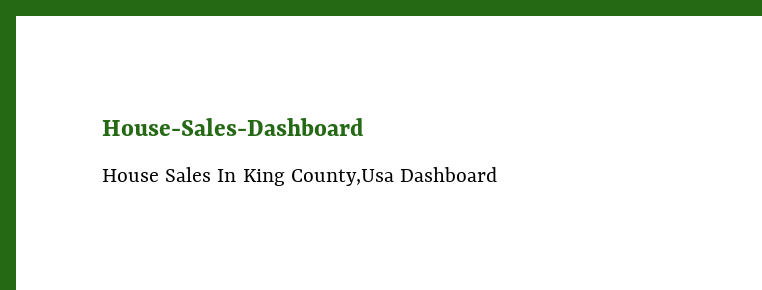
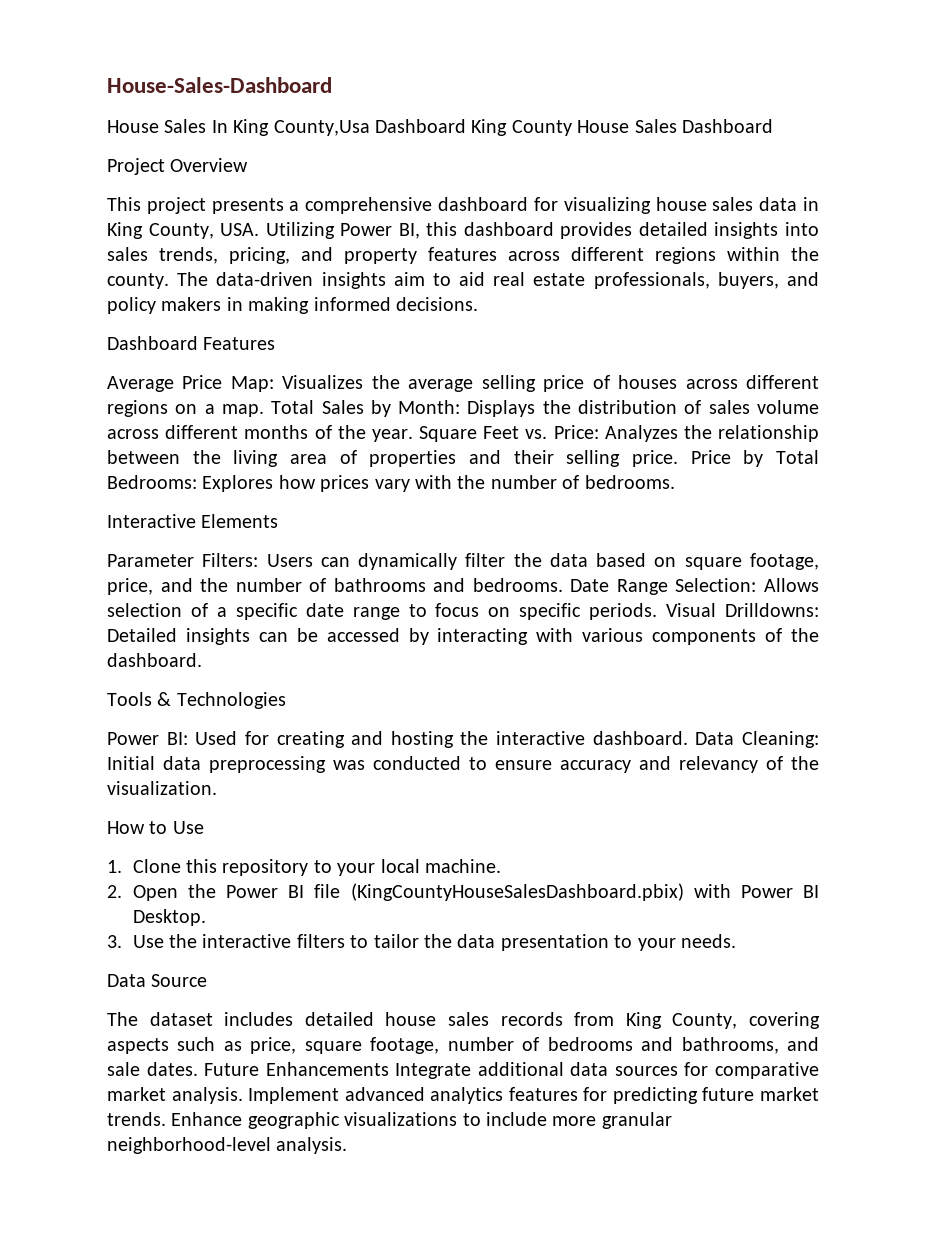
- House Sales In King County,Usa Dashboard
+ House Sales In King County,Usa Dashboard King County House Sales Dashboard
+ Project Overview
+ This project presents a comprehensive dashboard for visualizing house sales data in King County, USA. Utilizing Power BI, this dashboard provides detailed insights into sales trends, pricing, and property features across different regions within the county. The data-driven insights aim to aid real estate professionals, buyers, and policy makers in making informed decisions.
+ Dashboard Features
+ Average Price Map: Visualizes the average selling price of houses across different regions on a map. Total Sales by Month: Displays the distribution of sales volume across different months of the year. Square Feet vs. Price: Analyzes the relationship between the living area of properties and their selling price. Price by Total Bedrooms: Explores how prices vary with the number of bedrooms.
+ Interactive Elements
+ Parameter Filters: Users can dynamically filter the data based on square footage, price, and the number of bathrooms and bedrooms. Date Range Selection: Allows selection of a specific date range to focus on specific periods. Visual Drilldowns: Detailed insights can be accessed by interacting with various components of the dashboard.
+ Tools & Technologies
+ Power BI: Used for creating and hosting the interactive dashboard. Data Cleaning: Initial data preprocessing was conducted to ensure accuracy and relevancy of the visualization.
+ How to Use
+ 1. Clone this repository to your local machine.
+ 2. Open the Power BI file (KingCountyHouseSalesDashboard.pbix) with Power BI Desktop.
+ 3. Use the interactive filters to tailor the data presentation to your needs.
+ Data Source
+ The dataset includes detailed house sales records from King County, covering aspects such as price, square footage, number of bedrooms and bathrooms, and sale dates. Future Enhancements Integrate additional data sources for comparative market analysis. Implement advanced analytics features for predicting future market trends. Enhance geographic visualizations to include more granular neighborhood-level analysis.

